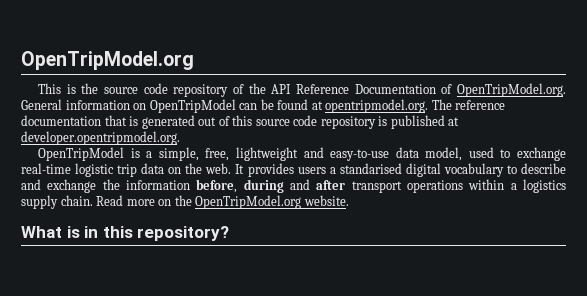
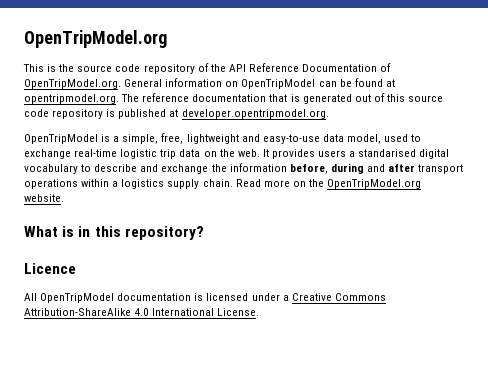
+ Licence
+ All OpenTripModel documentation is licensed under a Creative Commons Attribution-ShareAlike 4.0 International License.

